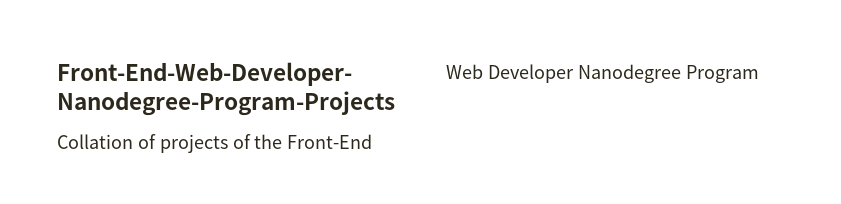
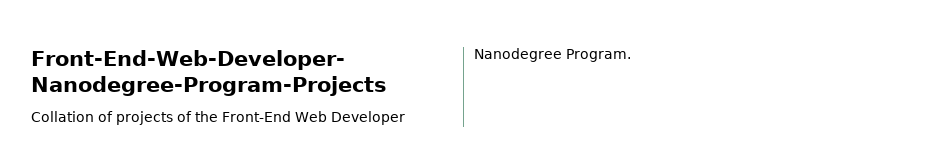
- Collation of projects of the Front-End Web Developer Nanodegree Program
+ Collation of projects of the Front-End Web Developer Nanodegree Program.

